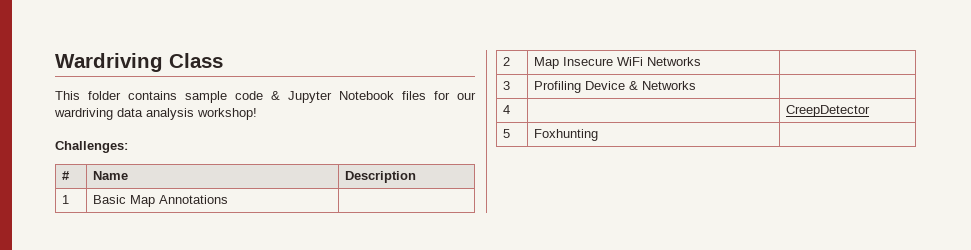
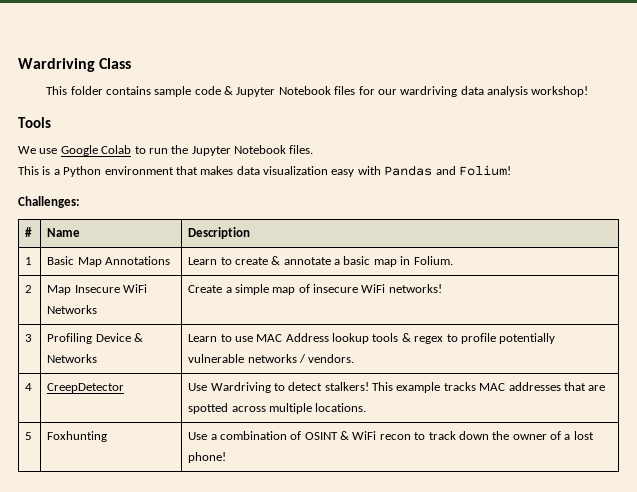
+ Tools
+ We use Google Colab to run the Jupyter Notebook files.
+ This is a Python environment that makes data visualization easy with Pandas and Folium!
- 1 | Basic Map Annotations |
+ 1 | Basic Map Annotations | Learn to create & annotate a basic map in Folium.
- 2 | Map Insecure WiFi Networks |
+ 2 | Map Insecure WiFi Networks | Create a simple map of insecure WiFi networks!
- 3 | Profiling Device & Networks |
- 4 | | CreepDetector
- 5 | Foxhunting |
+ 3 | Profiling Device & Networks | Learn to use MAC Address lookup tools & regex to profile potentially vulnerable networks / vendors.
+ 4 | CreepDetector | Use Wardriving to detect stalkers! This example tracks MAC addresses that are spotted across multiple locations.
+ 5 | Foxhunting | Use a combination of OSINT & WiFi recon to track down the owner of a lost phone!

